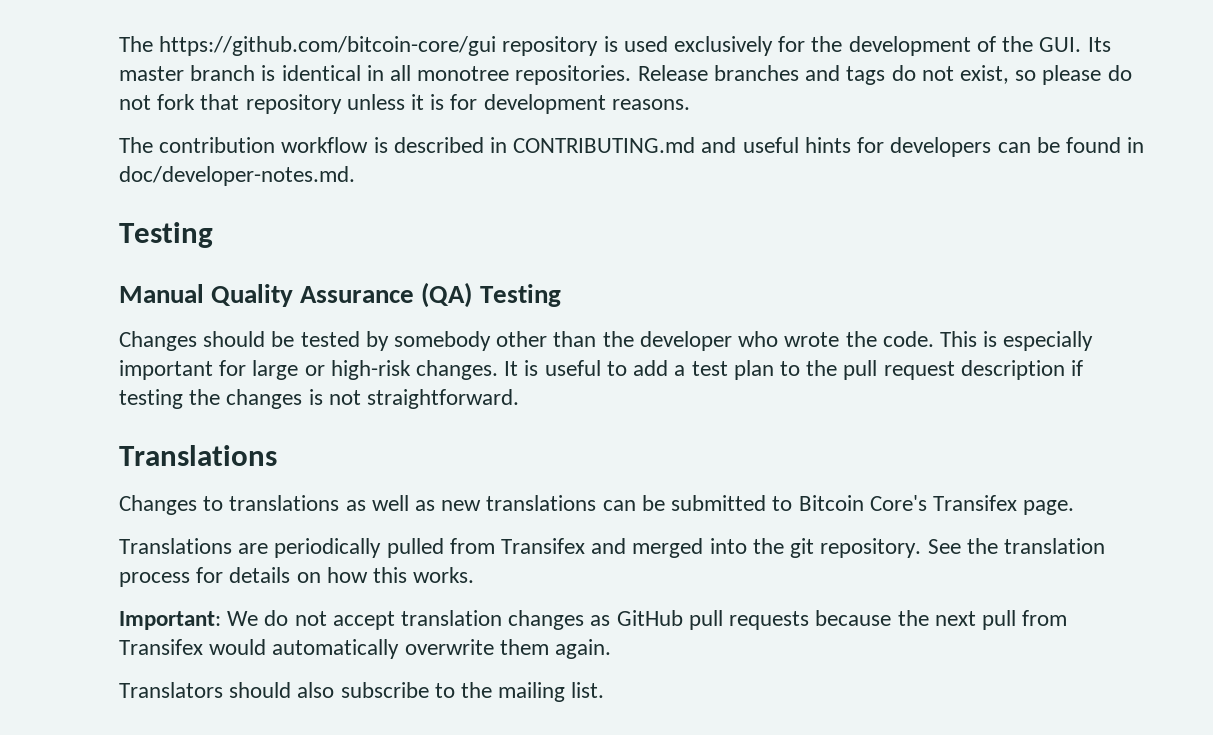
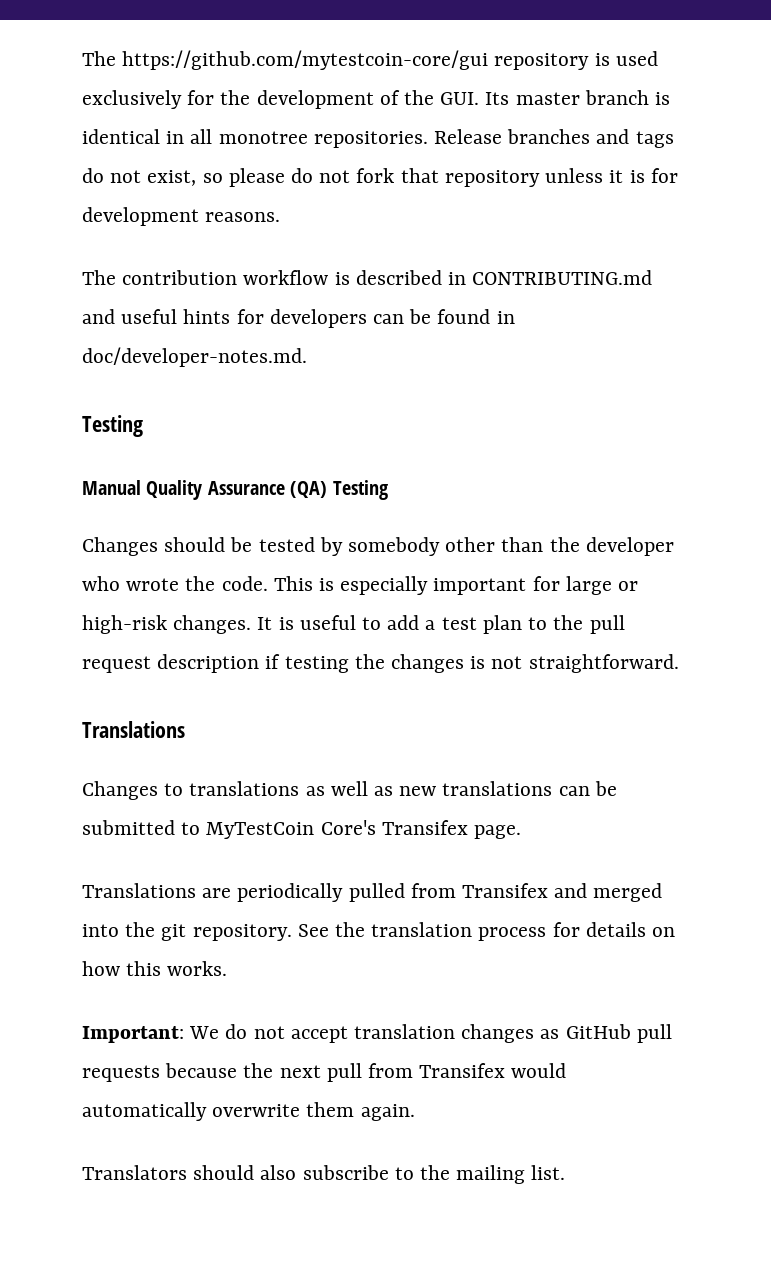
- The https://github.com/bitcoin-core/gui repository is used exclusively for the development of the GUI. Its master branch is identical in all monotree repositories.
+ The https://github.com/mytestcoin-core/gui repository is used exclusively for the development of the GUI. Its master branch is identical in all monotree repositories.
- Changes to translations as well as new translations can be submitted to Bitcoin Core's Transifex page.
+ Changes to translations as well as new translations can be submitted to MyTestCoin Core's Transifex page.

